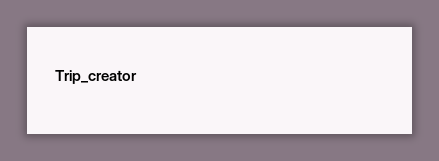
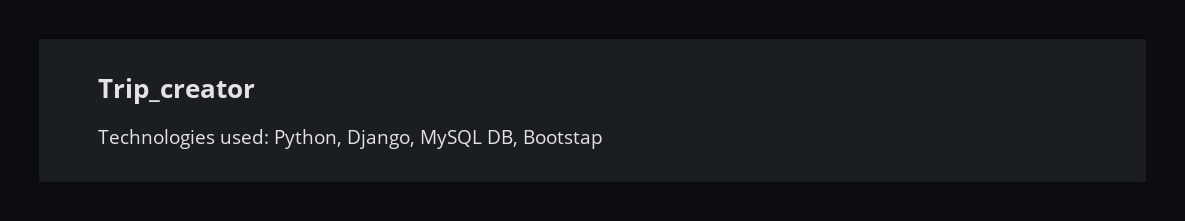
+ Technologies used: Python, Django, MySQL DB, Bootstap

